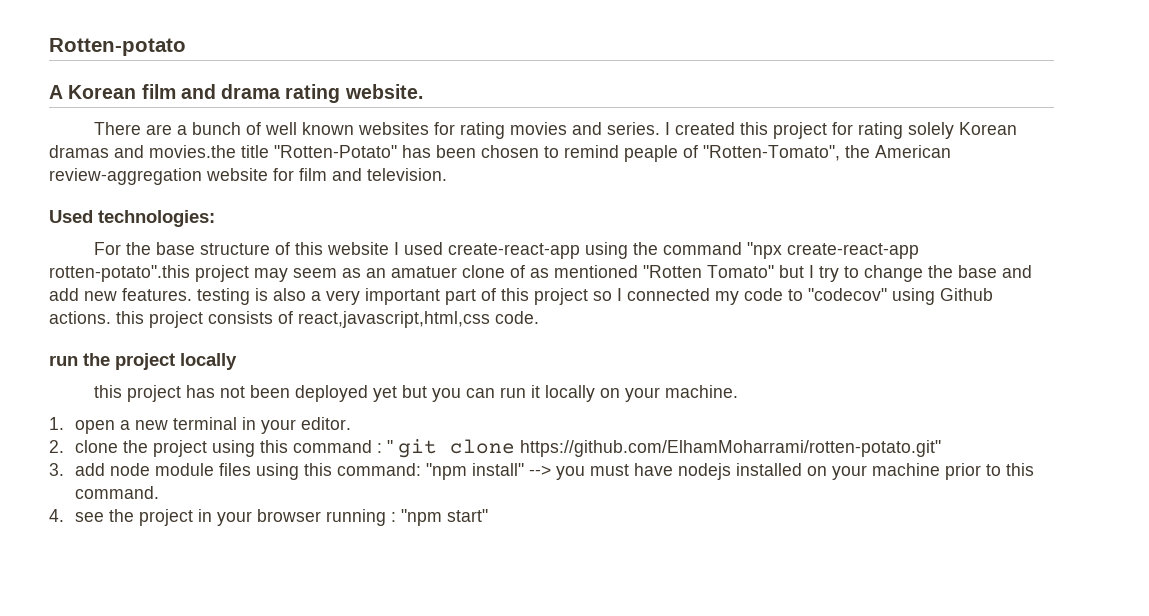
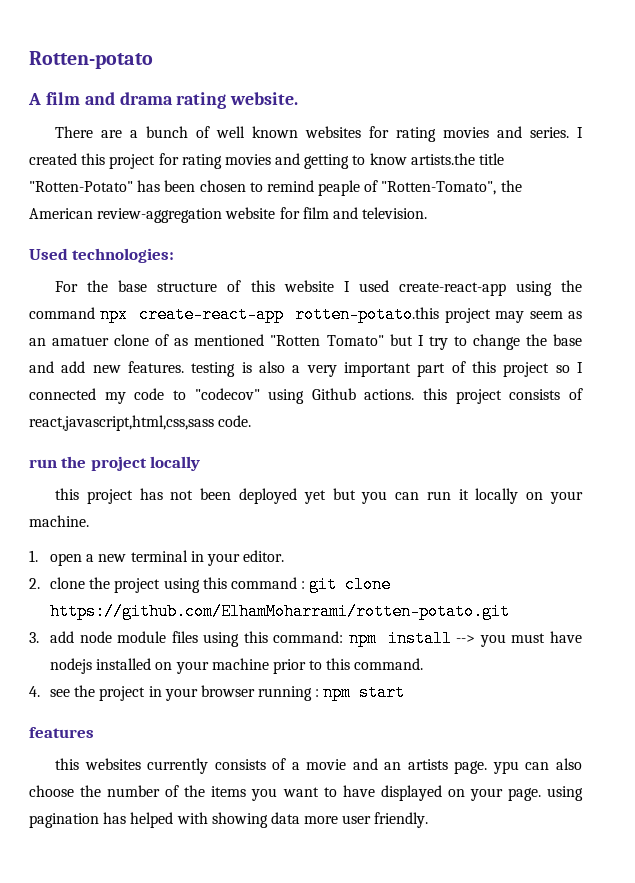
- A Korean film and drama rating website.
+ A film and drama rating website.
- I created this project for rating solely Korean dramas and movies.the title "Rotten-Potato" has been chosen to remind peaple of "Rotten-Tomato", the American review-aggregation website for film and television.
+ I created this project for rating movies and getting to know artists.the title "Rotten-Potato" has been chosen to remind peaple of "Rotten-Tomato", the American review-aggregation website for film and television.
- For the base structure of this website I used create-react-app using the command "npx create-react-app rotten-potato".this project may seem as an amatuer clone of as mentioned "Rotten Tomato" but I try to change the base and add new features. testing is also a very important part of this project so I connected my code to "codecov" using Github actions. this project consists of react,javascript,html,css code.
+ For the base structure of this website I used create-react-app using the command npx create-react-app rotten-potato.this project may seem as an amatuer clone of as mentioned "Rotten Tomato" but I try to change the base and add new features. testing is also a very important part of this project so I connected my code to "codecov" using Github actions. this project consists of react,javascript,html,css,sass code.
- 2. clone the project using this command : " git clone https://github.com/ElhamMoharrami/rotten-potato.git"
+ 2. clone the project using this command : git clone https://github.com/ElhamMoharrami/rotten-potato.git
- 3. add node module files using this command: "npm install" --> you must have nodejs installed on your machine prior to this command.
+ 3. add node module files using this command: npm install --> you must have nodejs installed on your machine prior to this command.
- 4. see the project in your browser running : "npm start"
+ 4. see the project in your browser running : npm start
+ features
+ this websites currently consists of a movie and an artists page. ypu can also choose the number of the items you want to have displayed on your page. using pagination has helped with showing data more user friendly.

